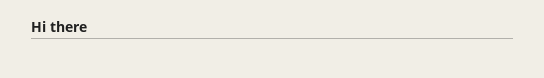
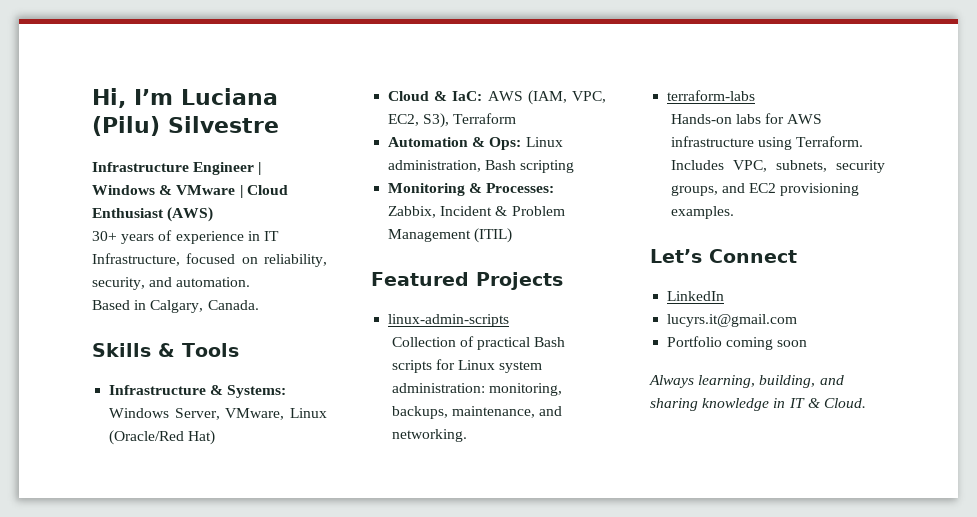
- Hi there
+ Hi, I’m Luciana (Pilu) Silvestre
+ Infrastructure Engineer | Windows & VMware | Cloud Enthusiast (AWS)
+ 30+ years of experience in IT Infrastructure, focused on reliability, security, and automation.
+ Based in Calgary, Canada.
+ Skills & Tools
+ Infrastructure & Systems: Windows Server, VMware, Linux (Oracle/Red Hat)
+ Cloud & IaC: AWS (IAM, VPC, EC2, S3), Terraform
+ Automation & Ops: Linux administration, Bash scripting
+ Monitoring & Processes: Zabbix, Incident & Problem Management (ITIL)
+ Featured Projects
+ linux-admin-scripts
+ Collection of practical Bash scripts for Linux system administration: monitoring, backups, maintenance, and networking.
+ terraform-labs
+ Hands-on labs for AWS infrastructure using Terraform. Includes VPC, subnets, security groups, and EC2 provisioning examples.
+ Let’s Connect
+ LinkedIn
+ lucyrs.it@gmail.com
+ Portfolio coming soon
+ Always learning, building, and sharing knowledge in IT & Cloud.

